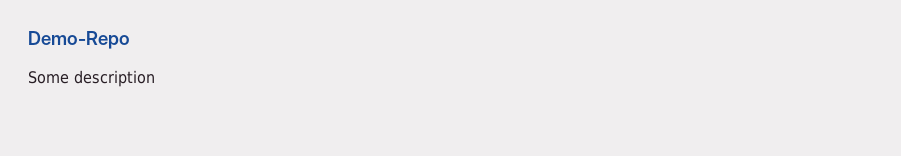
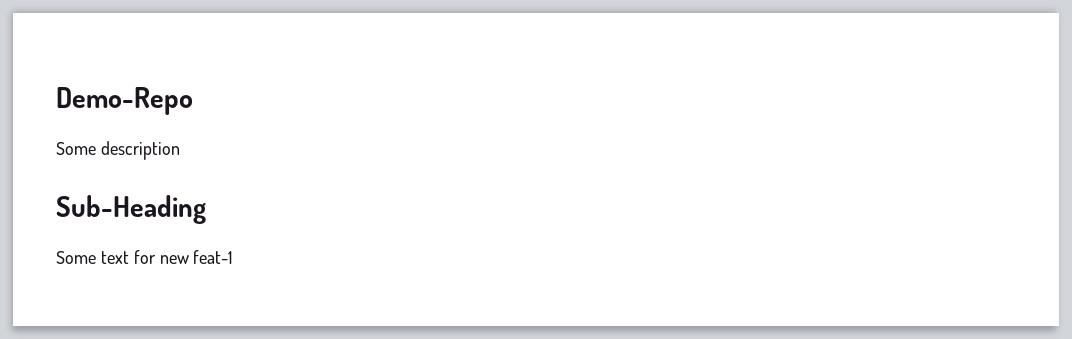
+ Sub-Heading
+ Some text for new feat-1

